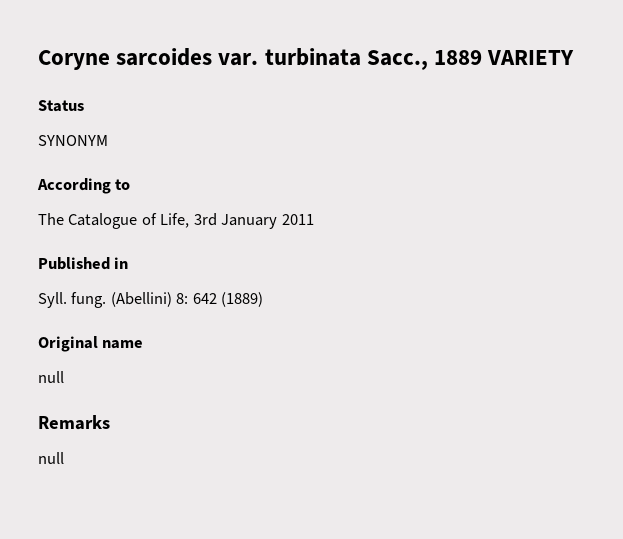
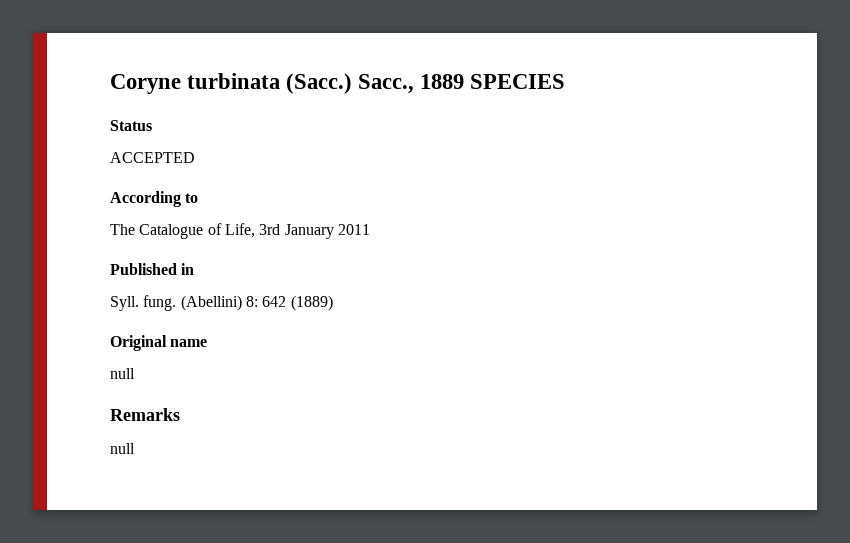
- Coryne sarcoides var. turbinata Sacc., 1889 VARIETY
+ Coryne turbinata (Sacc.) Sacc., 1889 SPECIES
- SYNONYM
+ ACCEPTED

